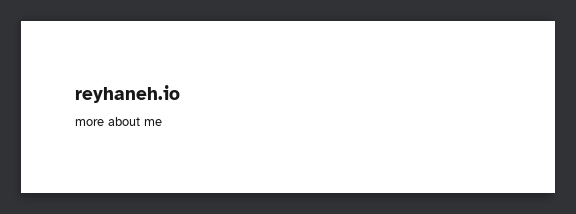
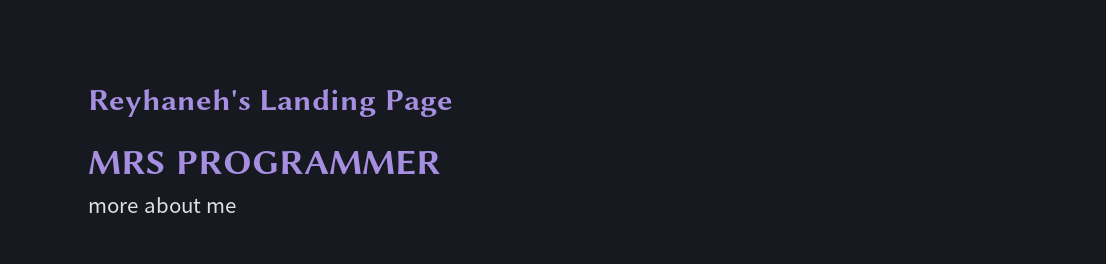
- reyhaneh.io
+ Reyhaneh's Landing Page
+ MRS PROGRAMMER

